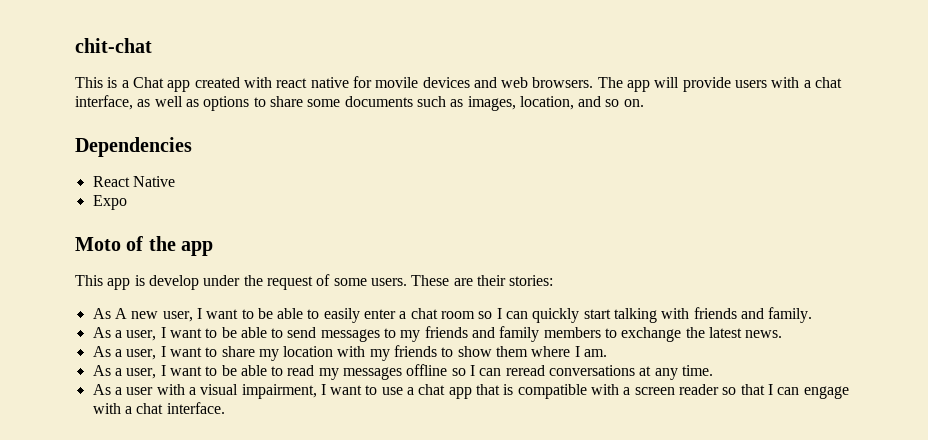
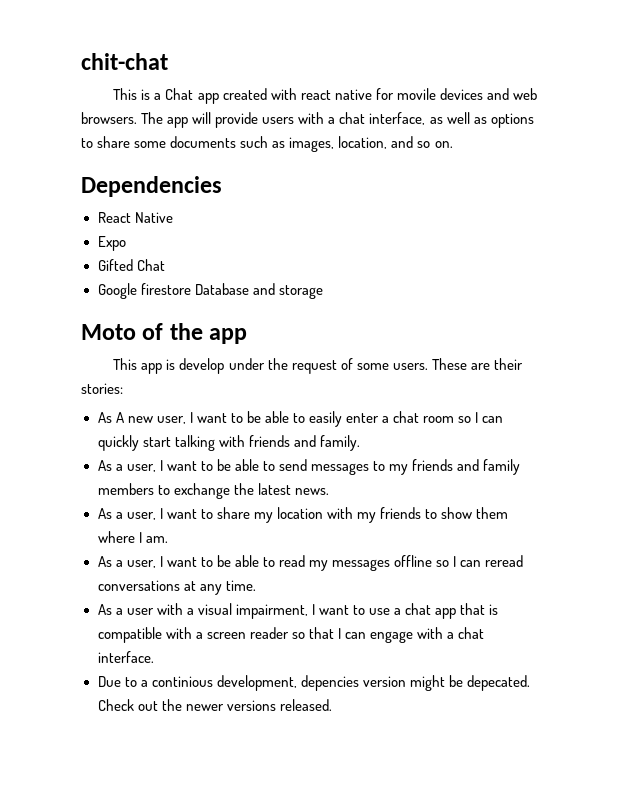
+ Gifted Chat
+ Google firestore Database and storage
+ Due to a continious development, depencies version might be depecated. Check out the newer versions released.

